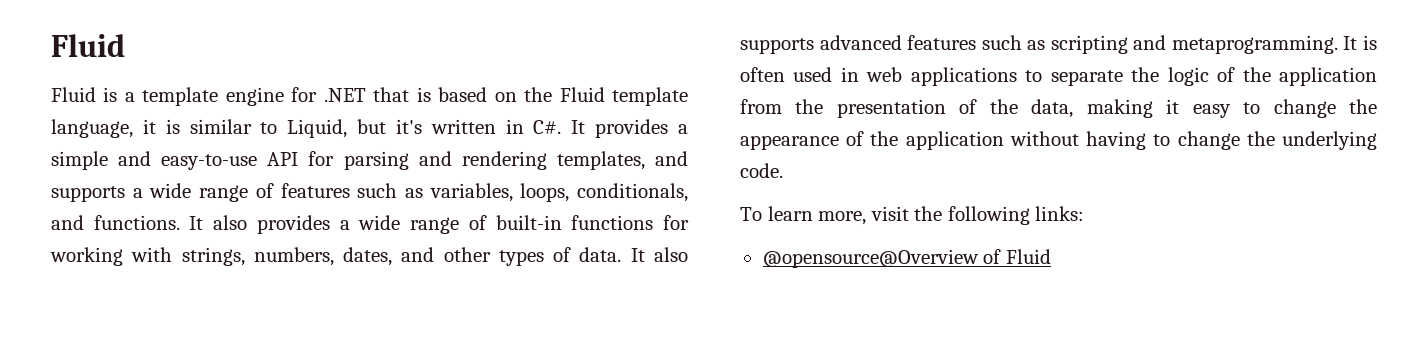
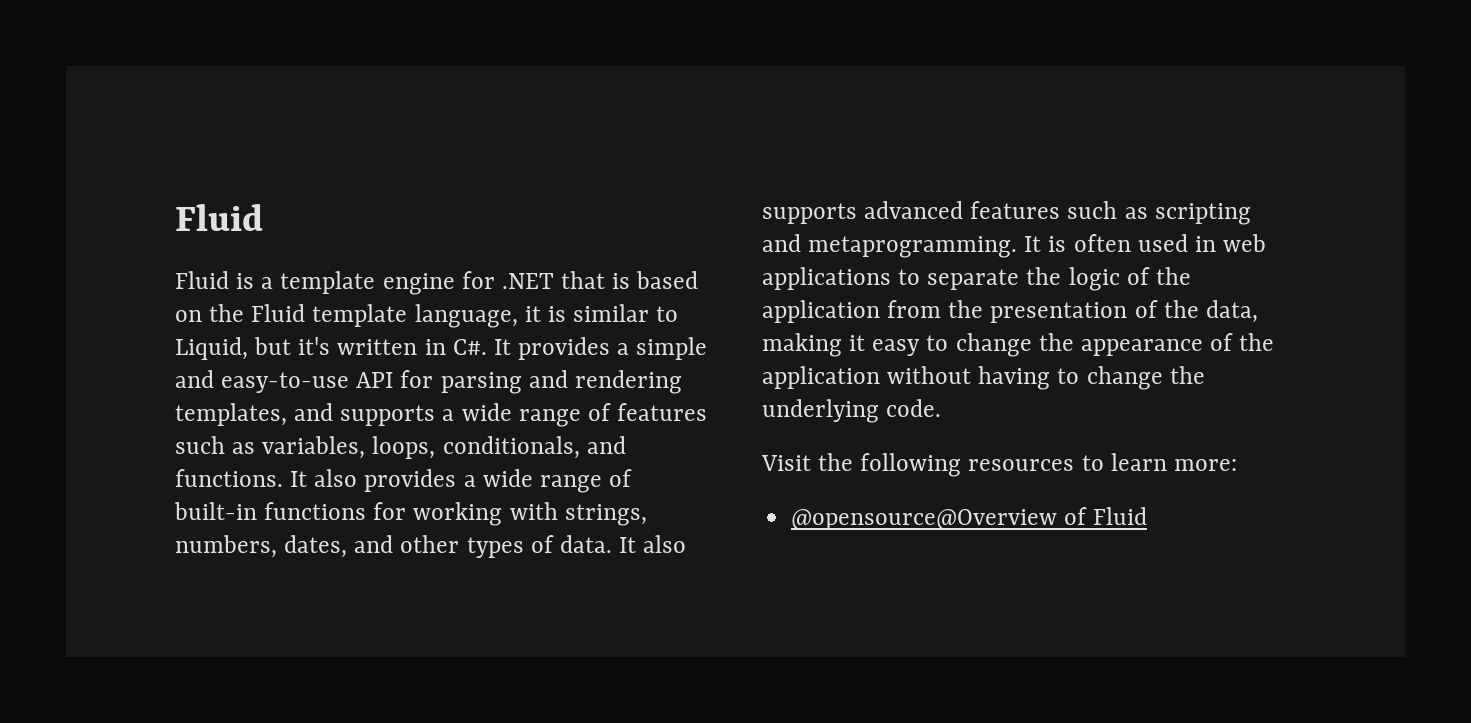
- To learn more, visit the following links:
+ Visit the following resources to learn more:

